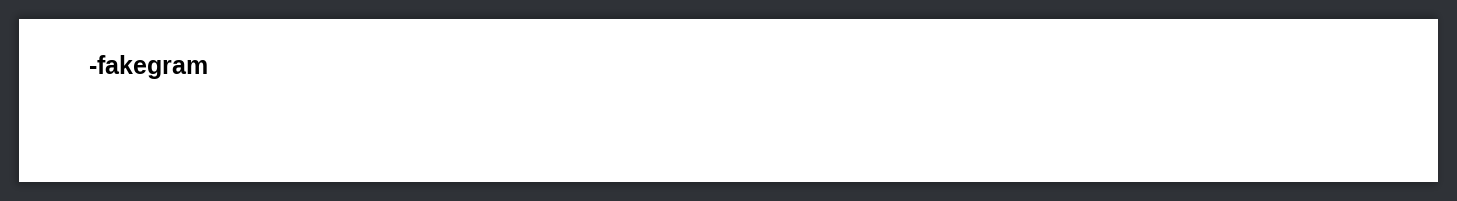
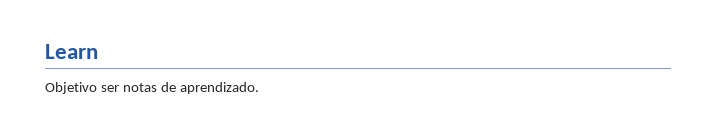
- -fakegram
+ Learn
+ Objetivo ser notas de aprendizado.

